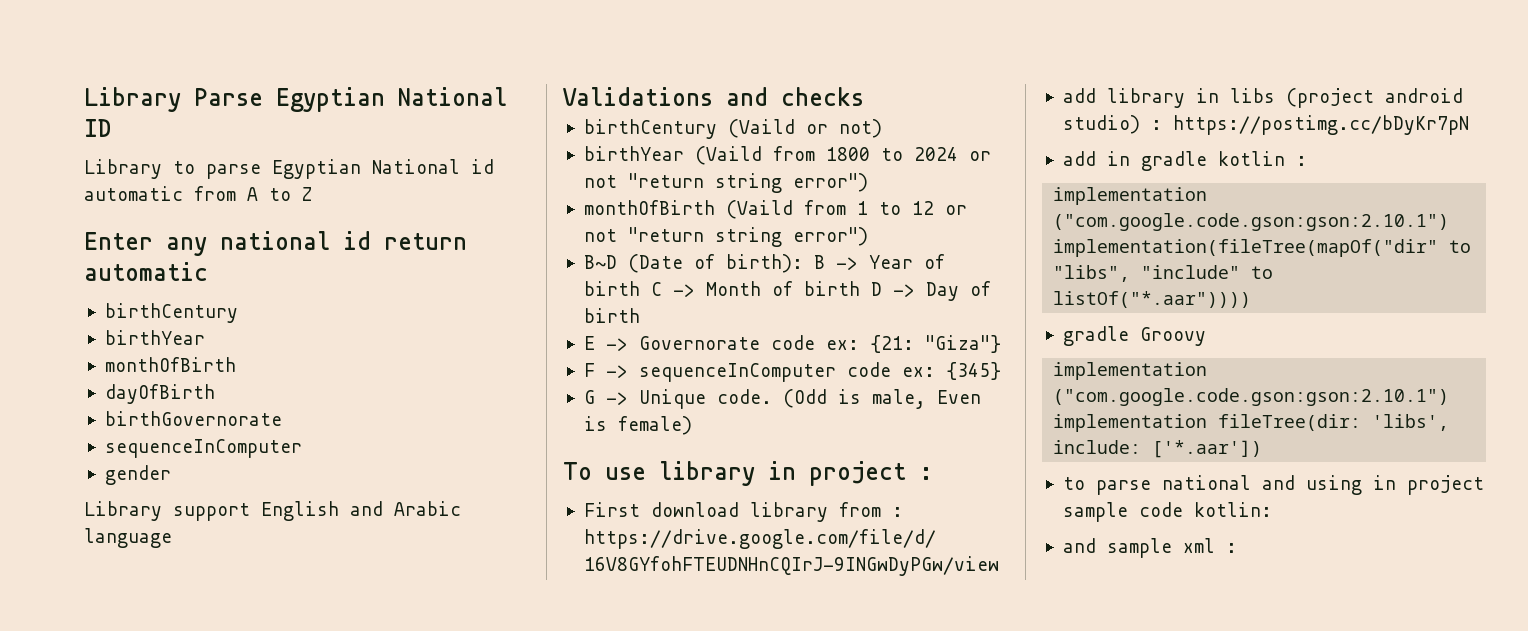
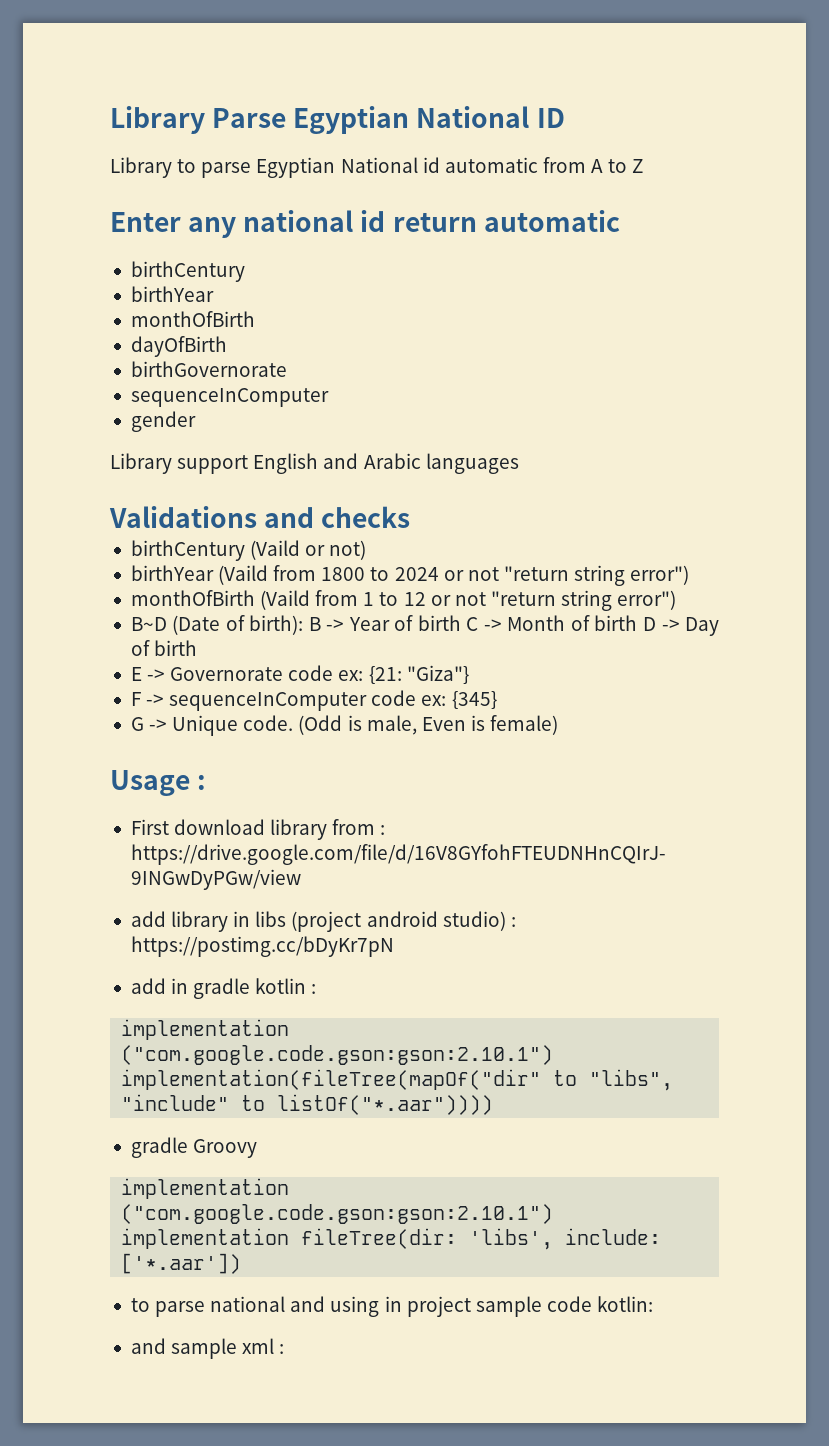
- Library support English and Arabic language
+ Library support English and Arabic languages
- To use library in project :
+ Usage :

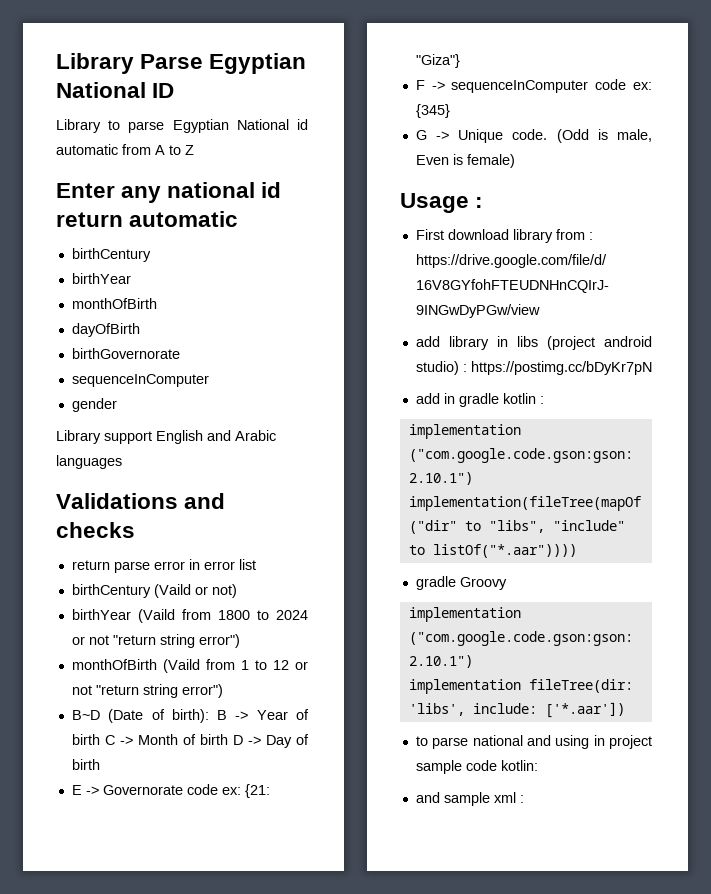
+ return parse error in error list

